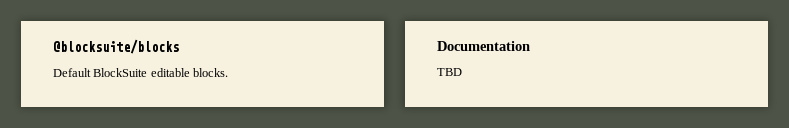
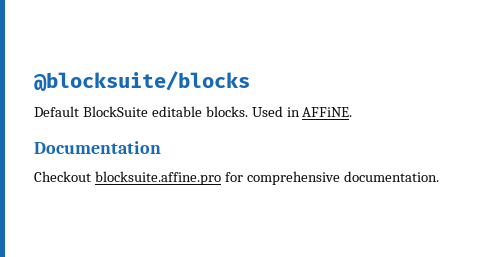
- Default BlockSuite editable blocks.
+ Default BlockSuite editable blocks. Used in AFFiNE.
  Documentation
- TBD
+ Checkout blocksuite.affine.pro for comprehensive documentation.

